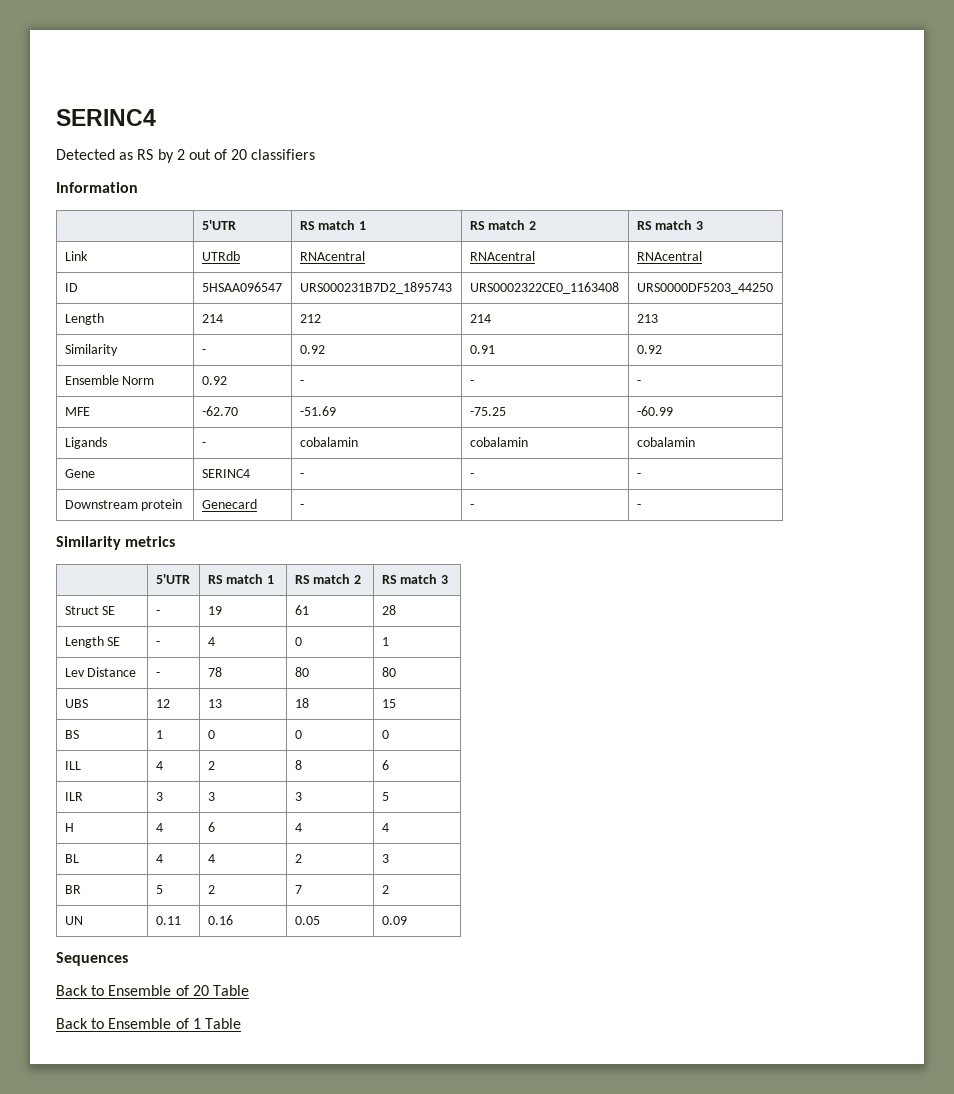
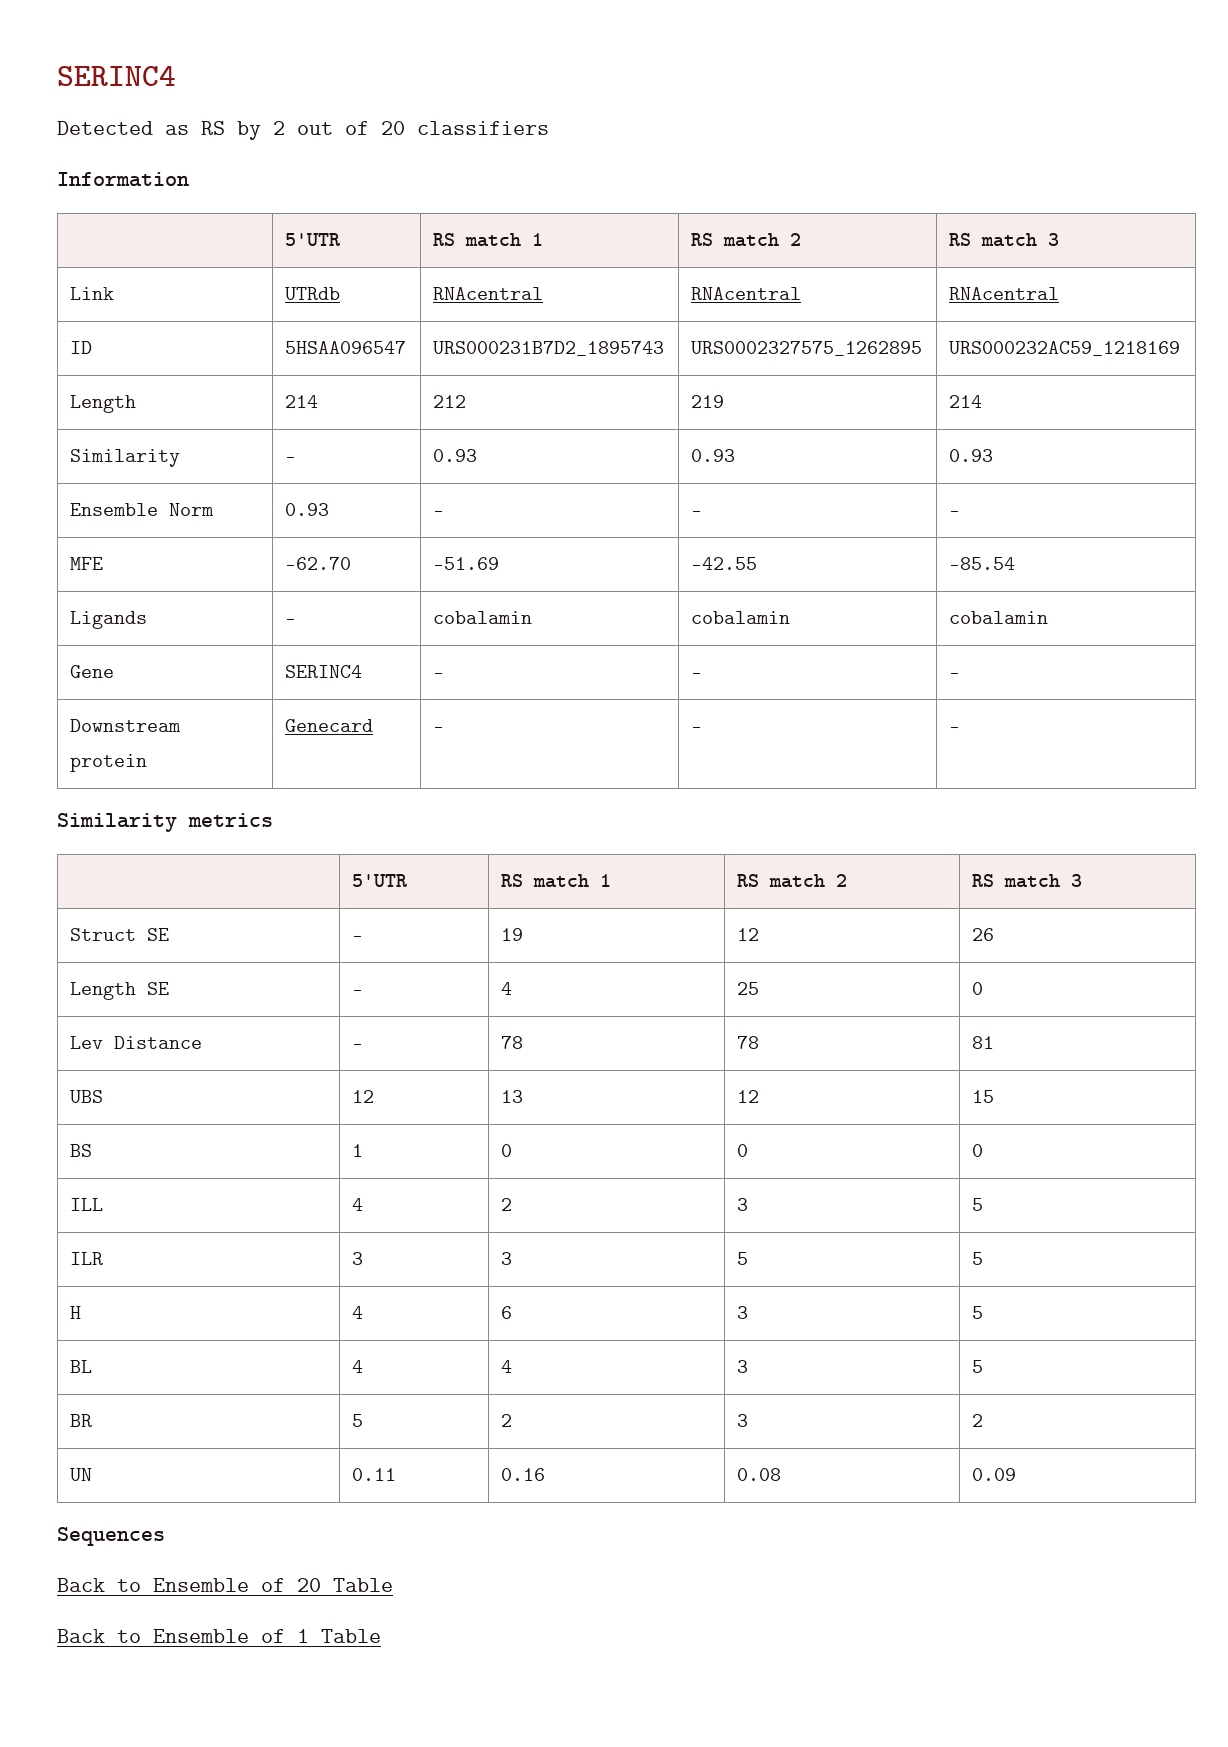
- ID | 5HSAA096547 | URS000231B7D2_1895743 | URS0002322CE0_1163408 | URS0000DF5203_44250
+ ID | 5HSAA096547 | URS000231B7D2_1895743 | URS0002327575_1262895 | URS000232AC59_1218169
- Length | 214 | 212 | 214 | 213
+ Length | 214 | 212 | 219 | 214
- Similarity | - | 0.92 | 0.91 | 0.92
+ Similarity | - | 0.93 | 0.93 | 0.93
- Ensemble Norm | 0.92 | - | - | -
+ Ensemble Norm | 0.93 | - | - | -
- MFE | -62.70 | -51.69 | -75.25 | -60.99
+ MFE | -62.70 | -51.69 | -42.55 | -85.54
- Struct SE | - | 19 | 61 | 28
+ Struct SE | - | 19 | 12 | 26
- Length SE | - | 4 | 0 | 1
+ Length SE | - | 4 | 25 | 0
- Lev Distance | - | 78 | 80 | 80
+ Lev Distance | - | 78 | 78 | 81
- UBS | 12 | 13 | 18 | 15
+ UBS | 12 | 13 | 12 | 15
- ILL | 4 | 2 | 8 | 6
+ ILL | 4 | 2 | 3 | 5
- ILR | 3 | 3 | 3 | 5
+ ILR | 3 | 3 | 5 | 5
- H | 4 | 6 | 4 | 4
+ H | 4 | 6 | 3 | 5
- BL | 4 | 4 | 2 | 3
+ BL | 4 | 4 | 3 | 5
- BR | 5 | 2 | 7 | 2
+ BR | 5 | 2 | 3 | 2
- UN | 0.11 | 0.16 | 0.05 | 0.09
+ UN | 0.11 | 0.16 | 0.08 | 0.09

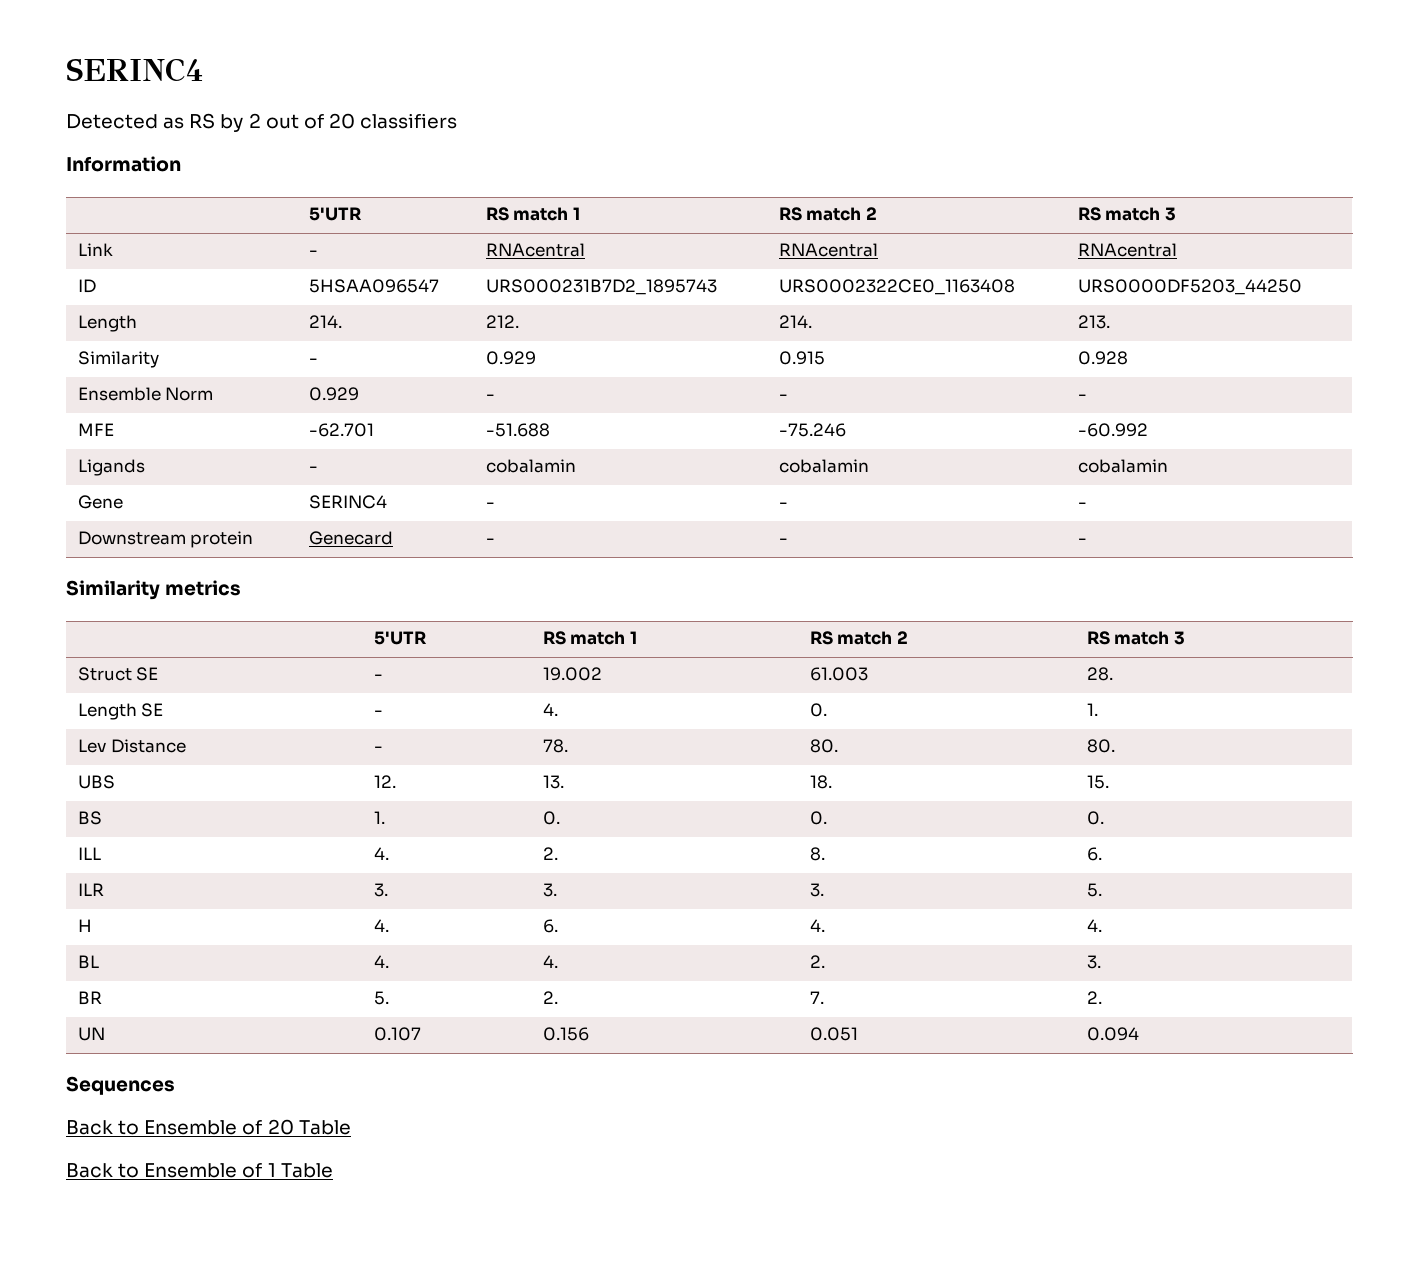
- Link | UTRdb | RNAcentral | RNAcentral | RNAcentral
+ Link | - | RNAcentral | RNAcentral | RNAcentral
- ID | 5HSAA096547 | URS000231B7D2_1895743 | URS0002327575_1262895 | URS000232AC59_1218169
+ ID | 5HSAA096547 | URS000231B7D2_1895743 | URS0002322CE0_1163408 | URS0000DF5203_44250
- Length | 214 | 212 | 219 | 214
+ Length | 214. | 212. | 214. | 213.
- Similarity | - | 0.93 | 0.93 | 0.93
+ Similarity | - | 0.929 | 0.915 | 0.928
- Ensemble Norm | 0.93 | - | - | -
+ Ensemble Norm | 0.929 | - | - | -
- MFE | -62.70 | -51.69 | -42.55 | -85.54
+ MFE | -62.701 | -51.688 | -75.246 | -60.992
- Struct SE | - | 19 | 12 | 26
+ Struct SE | - | 19.002 | 61.003 | 28.
- Length SE | - | 4 | 25 | 0
+ Length SE | - | 4. | 0. | 1.
- Lev Distance | - | 78 | 78 | 81
- UBS | 12 | 13 | 12 | 15
- BS | 1 | 0 | 0 | 0
- ILL | 4 | 2 | 3 | 5
- ILR | 3 | 3 | 5 | 5
- H | 4 | 6 | 3 | 5
- BL | 4 | 4 | 3 | 5
- BR | 5 | 2 | 3 | 2
- UN | 0.11 | 0.16 | 0.08 | 0.09
+ Lev Distance | - | 78. | 80. | 80.
+ UBS | 12. | 13. | 18. | 15.
+ BS | 1. | 0. | 0. | 0.
+ ILL | 4. | 2. | 8. | 6.
+ ILR | 3. | 3. | 3. | 5.
+ H | 4. | 6. | 4. | 4.
+ BL | 4. | 4. | 2. | 3.
+ BR | 5. | 2. | 7. | 2.
+ UN | 0.107 | 0.156 | 0.051 | 0.094

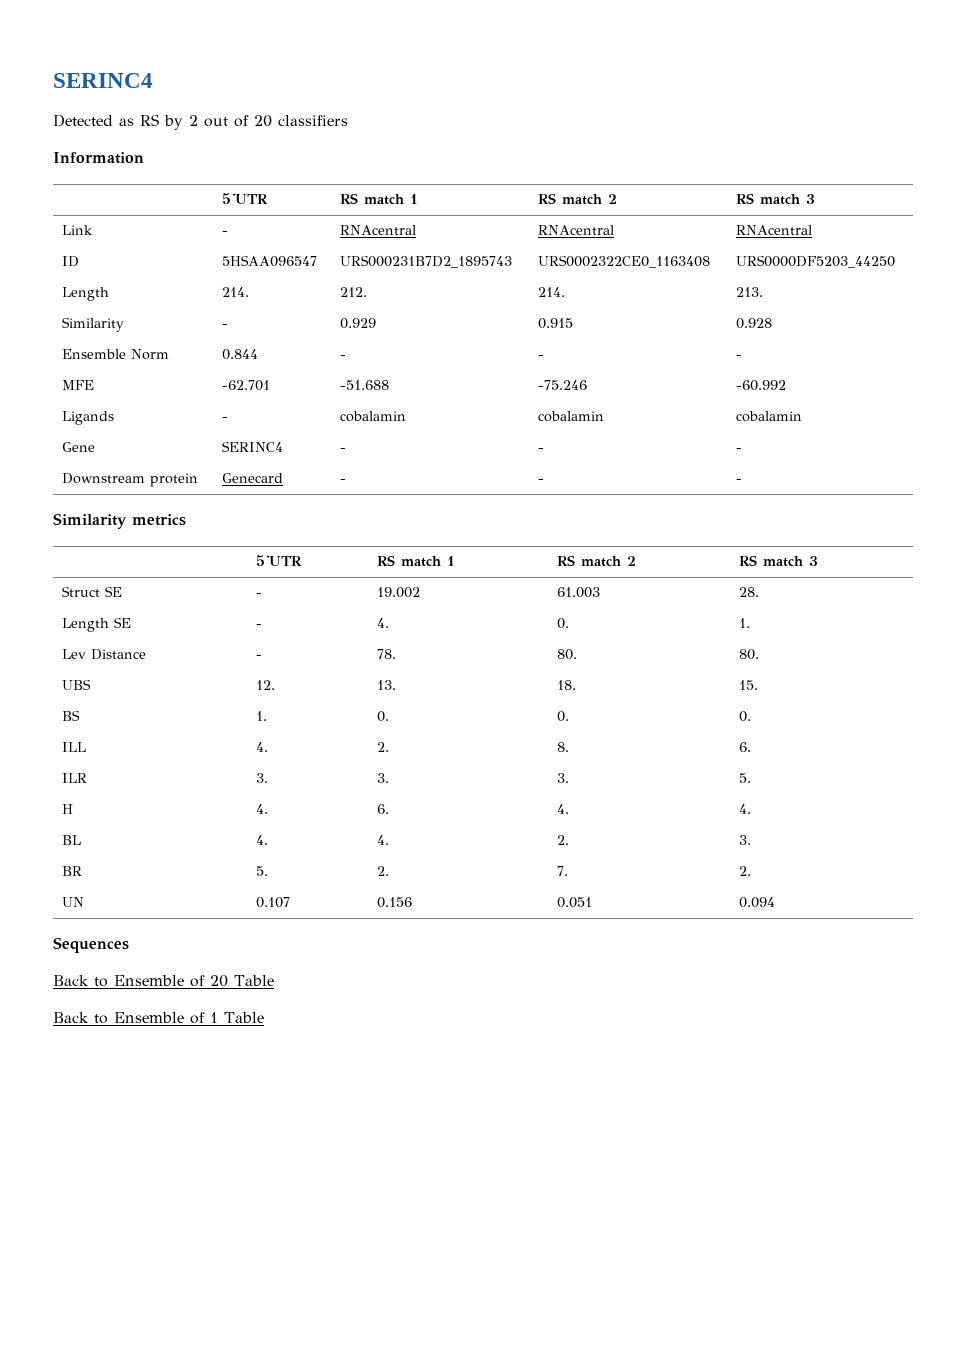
- Ensemble Norm | 0.929 | - | - | -
+ Ensemble Norm | 0.844 | - | - | -

